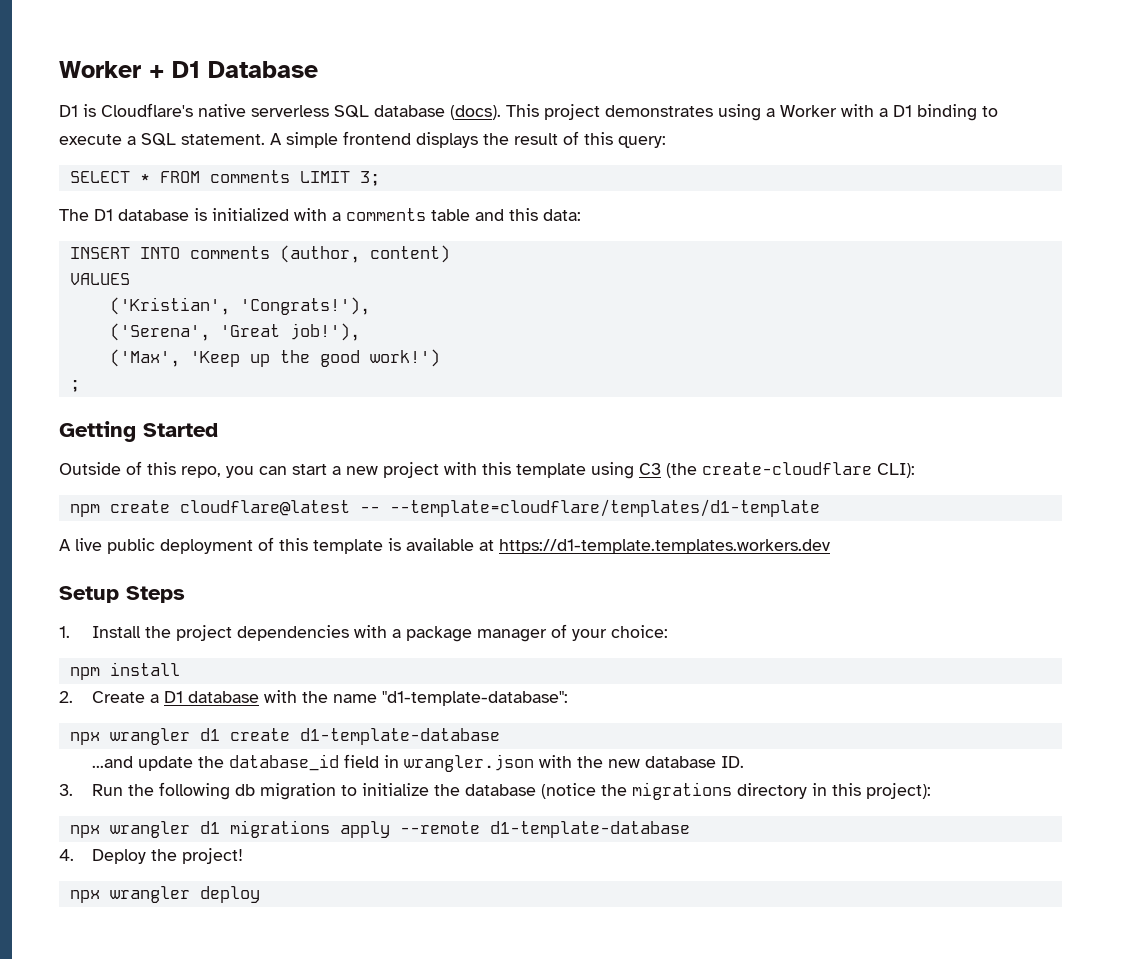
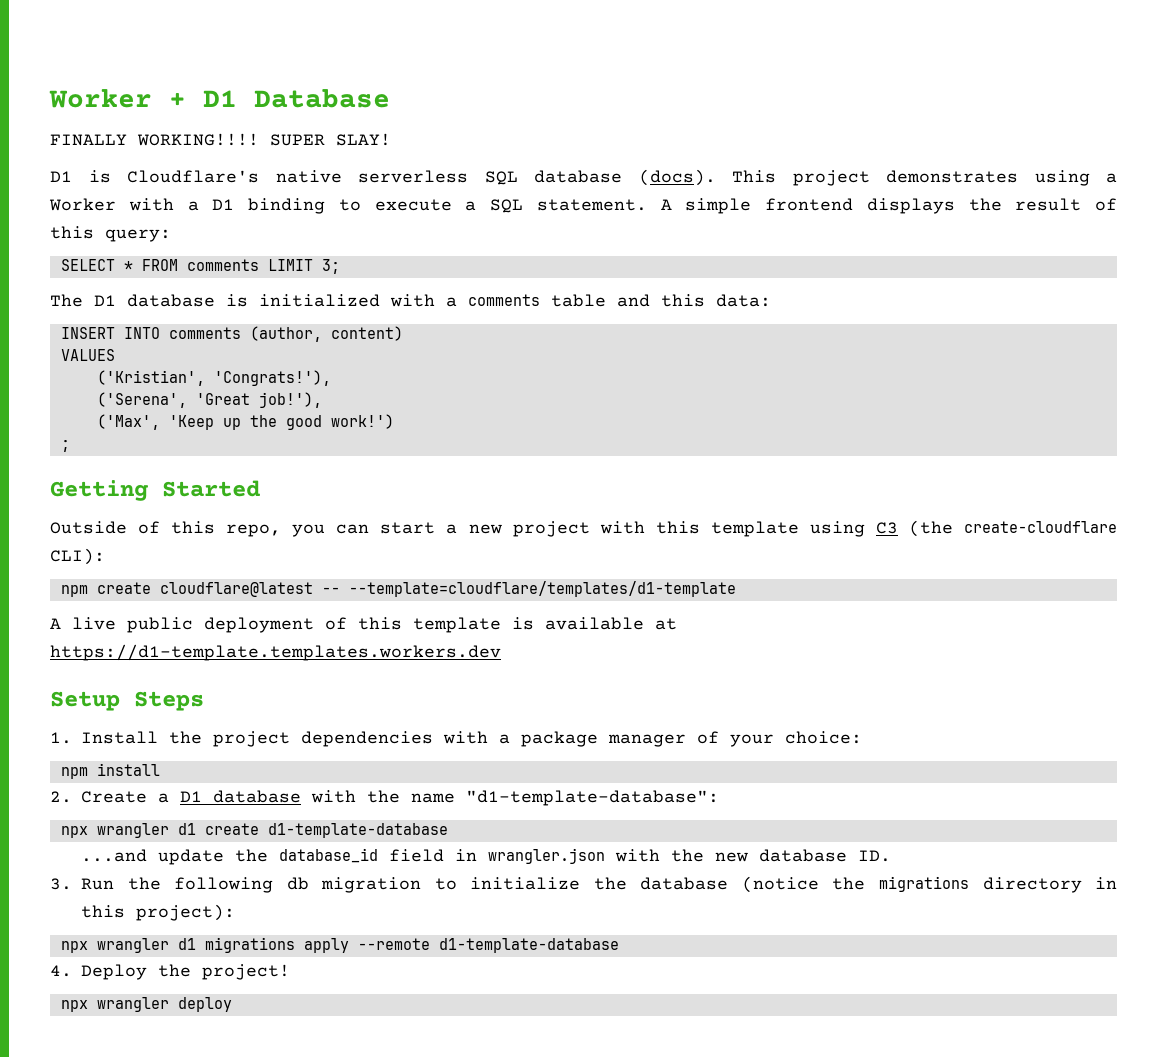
+ FINALLY WORKING!!!! SUPER SLAY!

